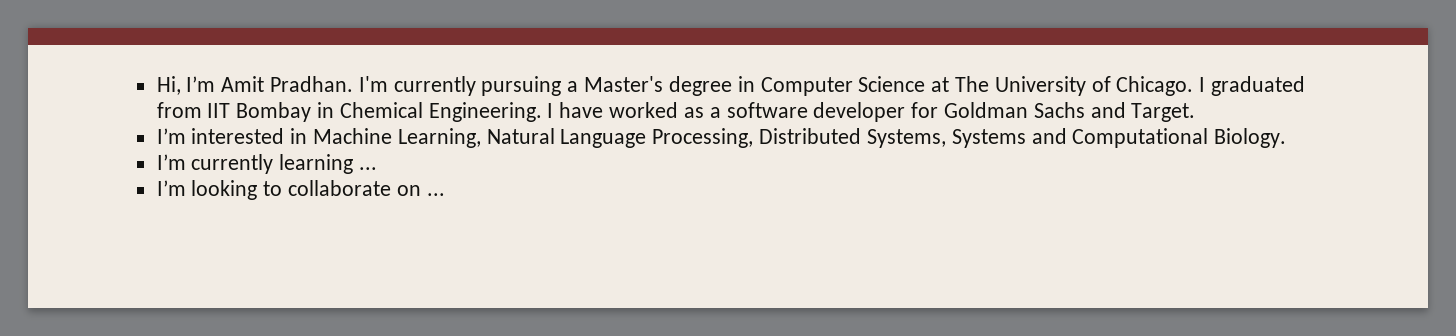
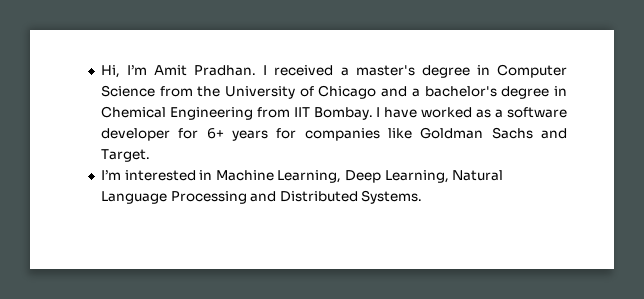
- I'm currently pursuing a Master's degree in Computer Science at The University of Chicago. I graduated from IIT Bombay in Chemical Engineering.
+ I received a master's degree in Computer Science from the University of Chicago and a bachelor's degree in Chemical Engineering from IIT Bombay.
- I have worked as a software developer for Goldman Sachs and Target.
+ I have worked as a software developer for 6+ years for companies like Goldman Sachs and Target.
- I’m interested in Machine Learning, Natural Language Processing, Distributed Systems, Systems and Computational Biology.
- I’m currently learning ...
- I’m looking to collaborate on ...
+ I’m interested in Machine Learning, Deep Learning, Natural Language Processing and Distributed Systems.

